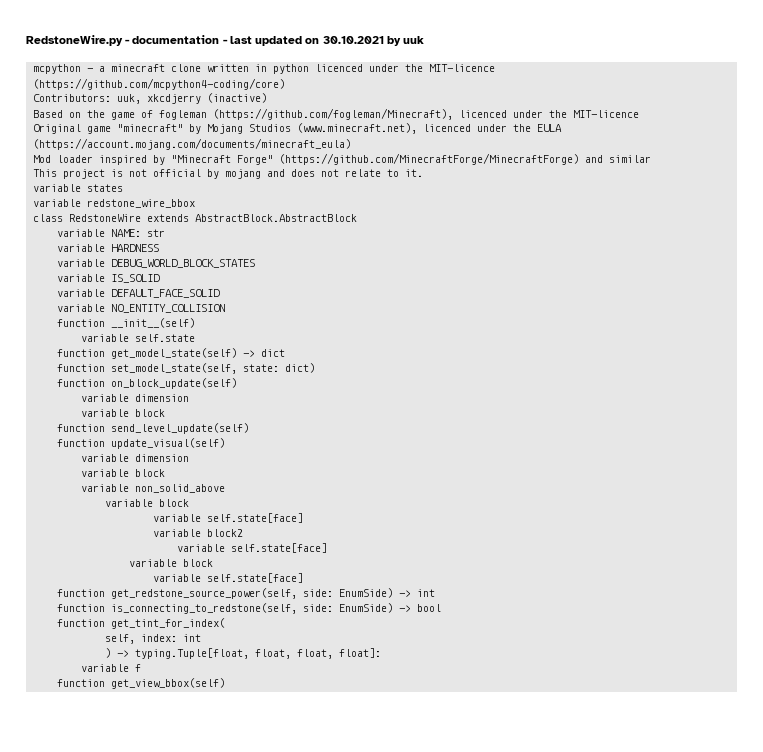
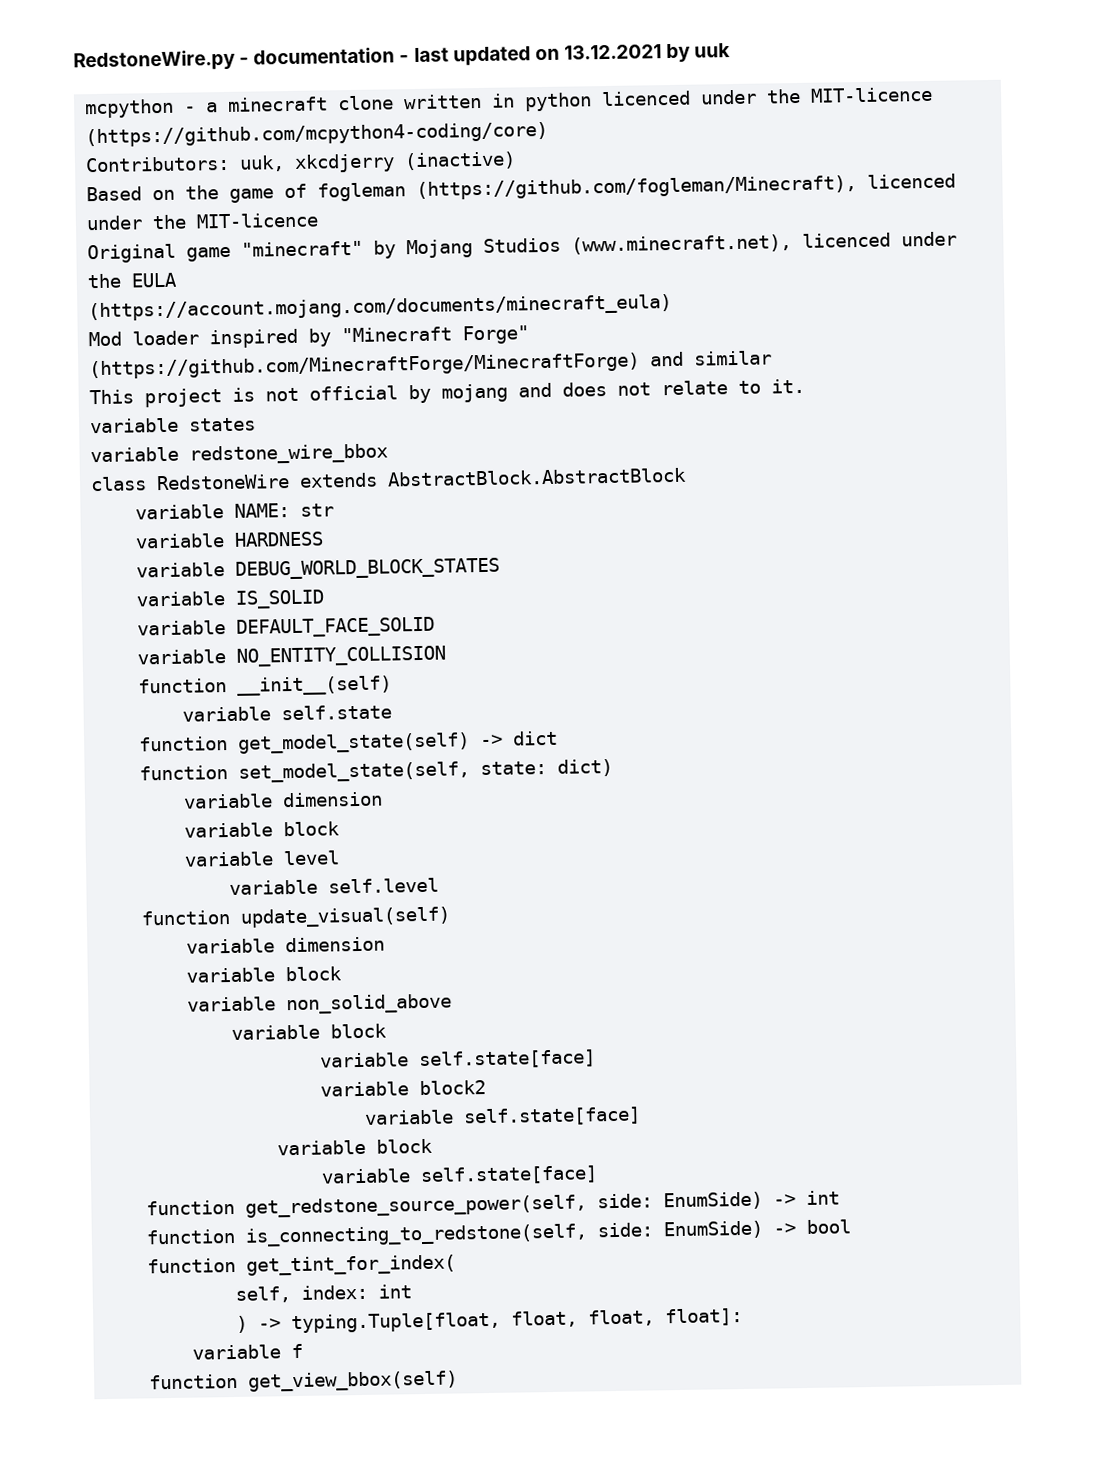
- RedstoneWire.py - documentation - last updated on 30.10.2021 by uuk
+ RedstoneWire.py - documentation - last updated on 13.12.2021 by uuk
  function set_model_state(self, state: dict)
- function on_block_update(self)
  variable dimension
  variable block
- function send_level_update(self)
+ variable level
+ variable self.level

